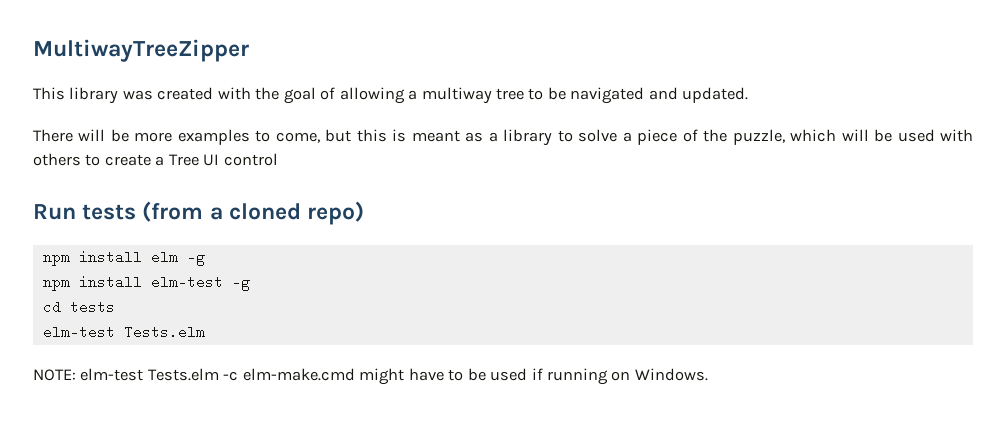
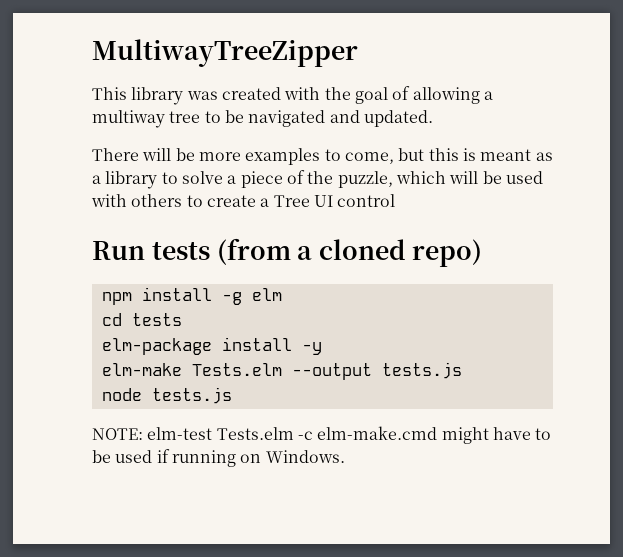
- npm install elm -g
- npm install elm-test -g
+ npm install -g elm
  cd tests
- elm-test Tests.elm
+ elm-package install -y
+ elm-make Tests.elm --output tests.js
+ node tests.js

